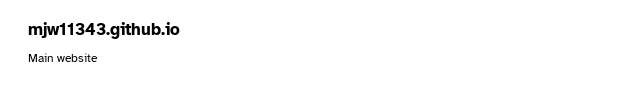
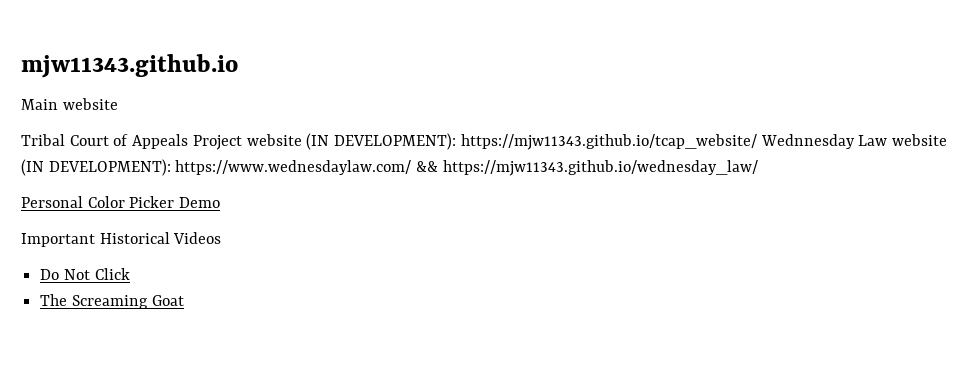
+ Tribal Court of Appeals Project website (IN DEVELOPMENT): https://mjw11343.github.io/tcap_website/ Wednnesday Law website (IN DEVELOPMENT): https://www.wednesdaylaw.com/ && https://mjw11343.github.io/wednesday_law/
+ Personal Color Picker Demo
+ Important Historical Videos
+ Do Not Click
+ The Screaming Goat

